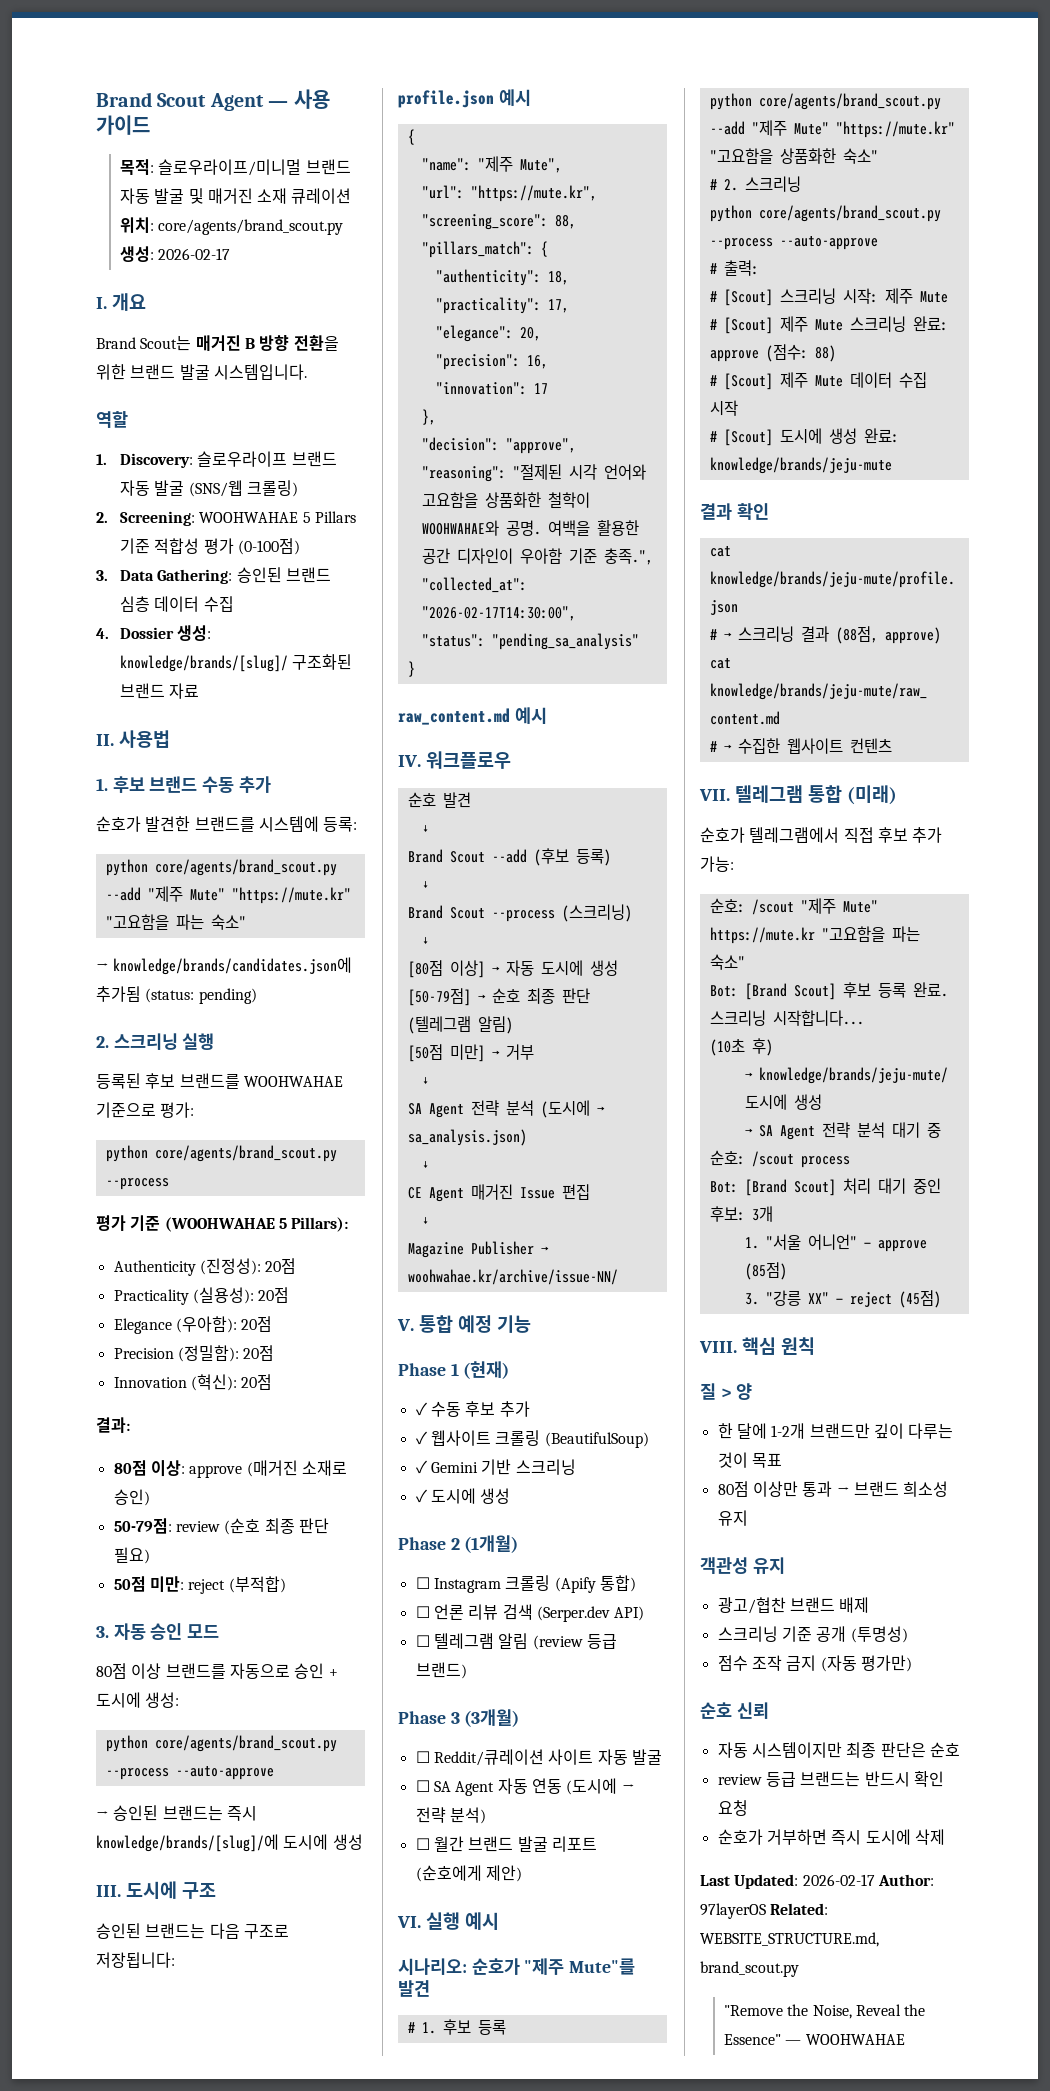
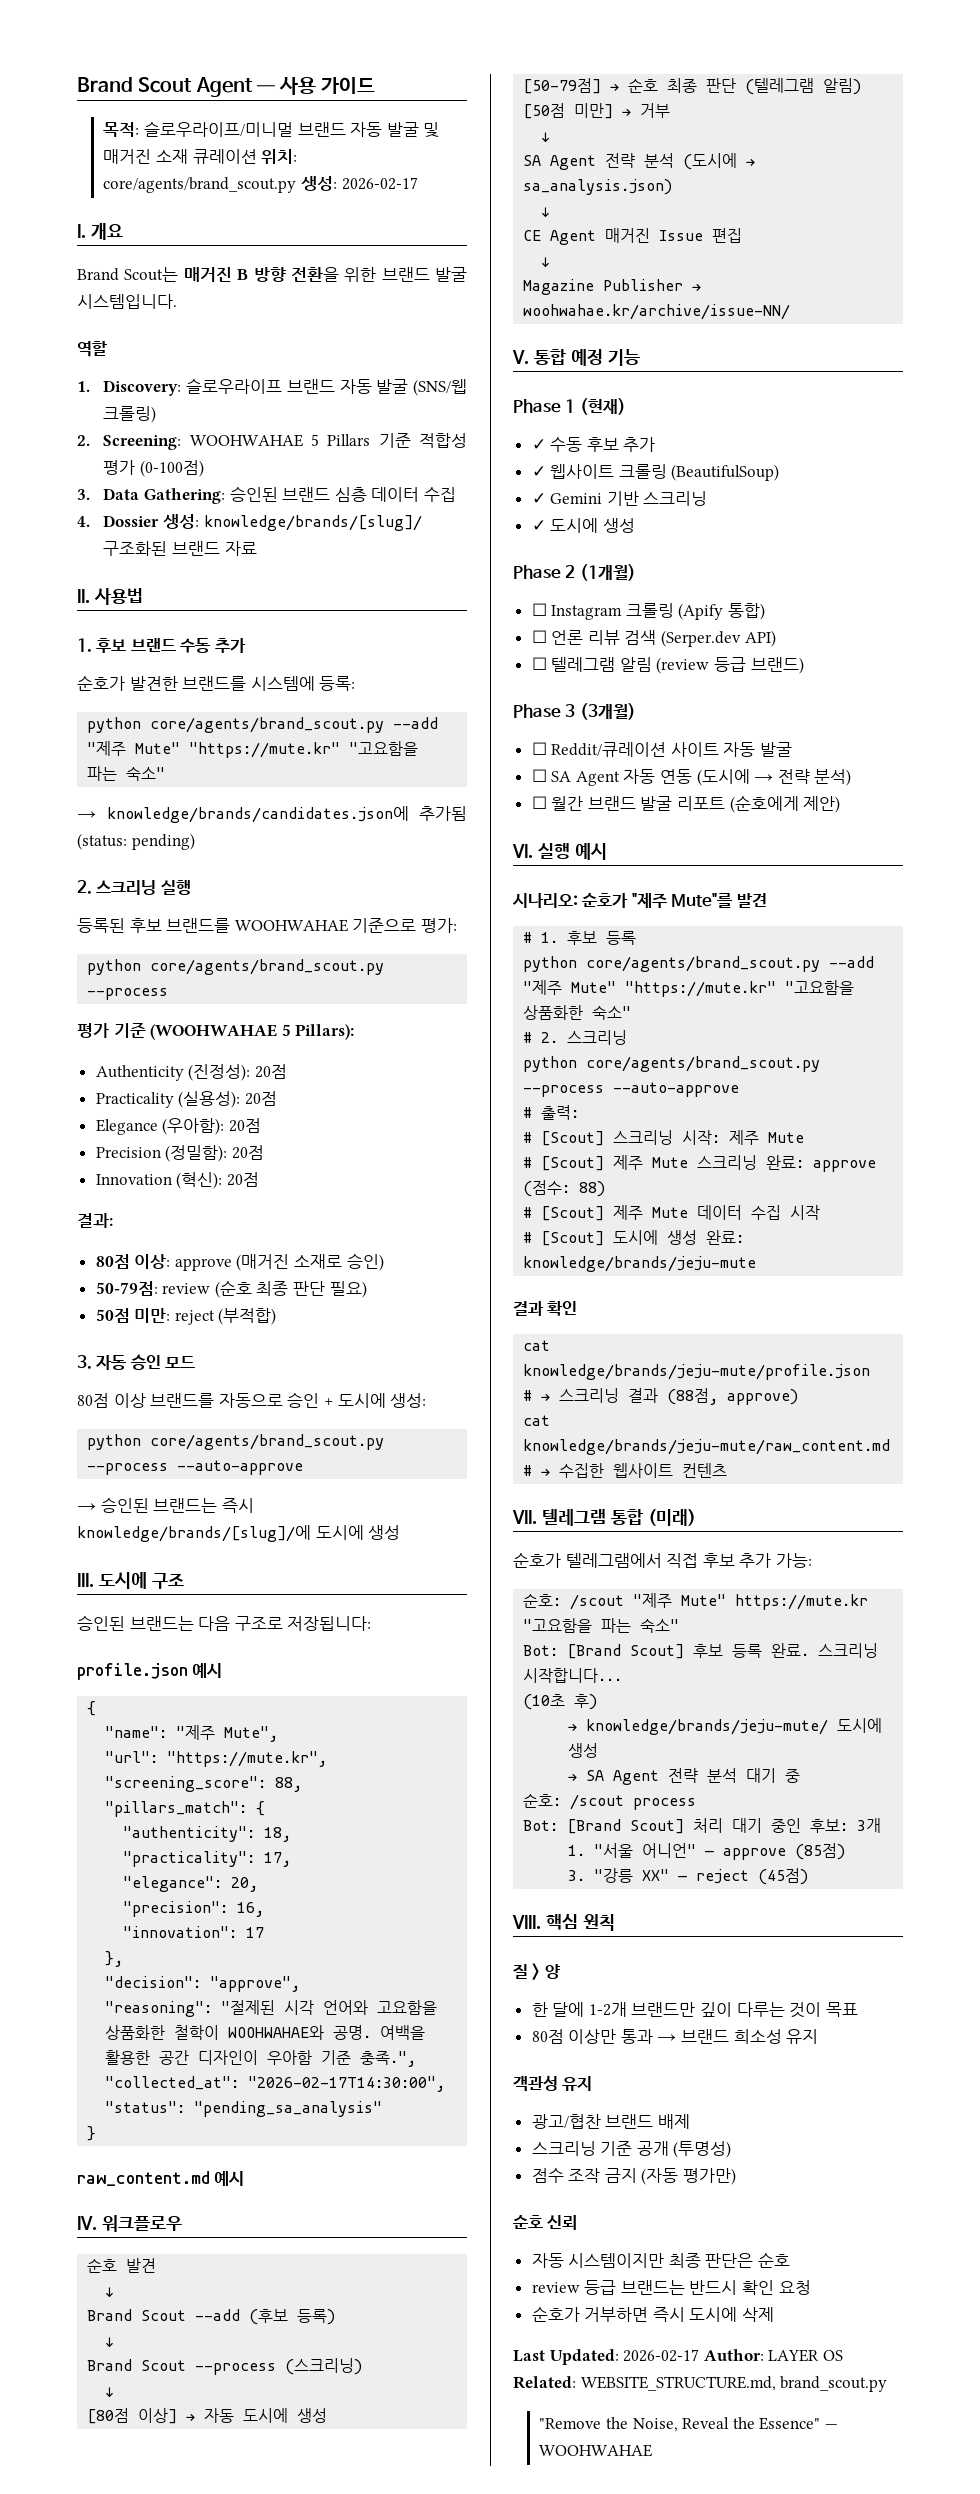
- Last Updated: 2026-02-17 Author: 97layerOS Related: WEBSITE_STRUCTURE.md, brand_scout.py
+ Last Updated: 2026-02-17 Author: LAYER OS Related: WEBSITE_STRUCTURE.md, brand_scout.py

